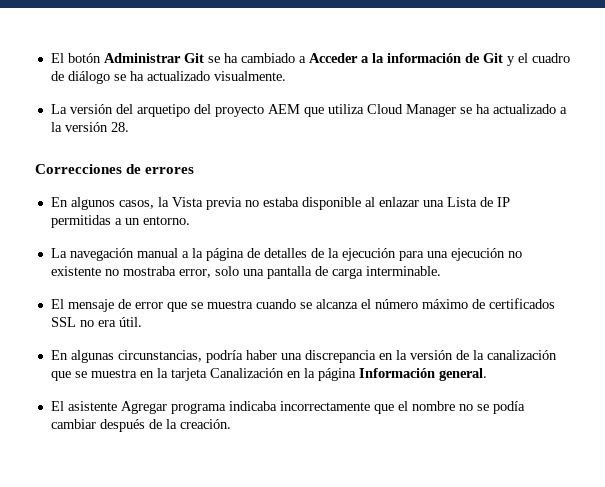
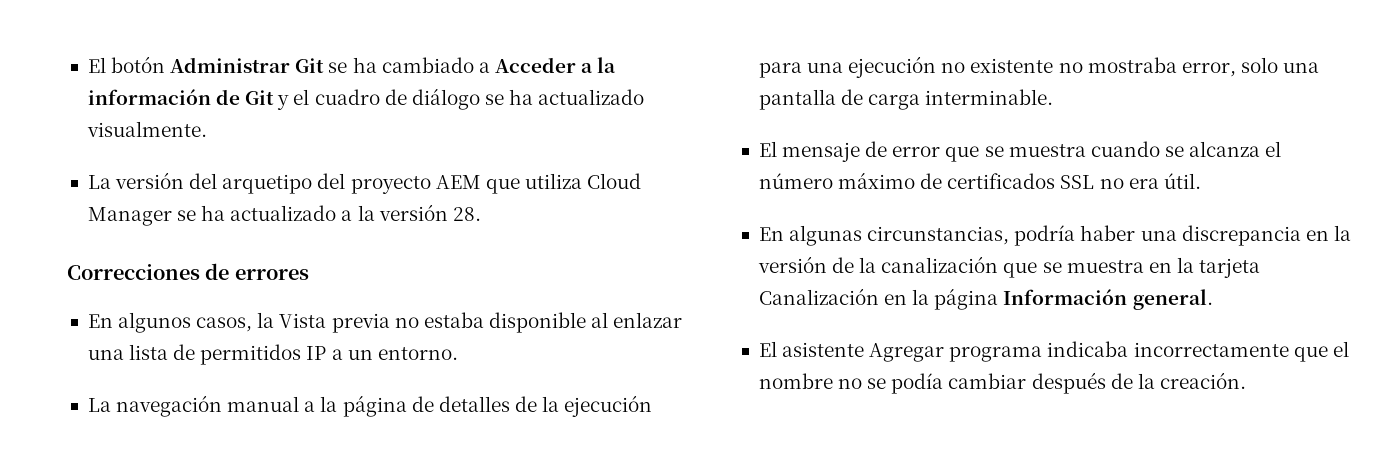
- En algunos casos, la Vista previa no estaba disponible al enlazar una Lista de IP permitidas a un entorno.
+ En algunos casos, la Vista previa no estaba disponible al enlazar una lista de permitidos IP a un entorno.

